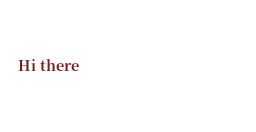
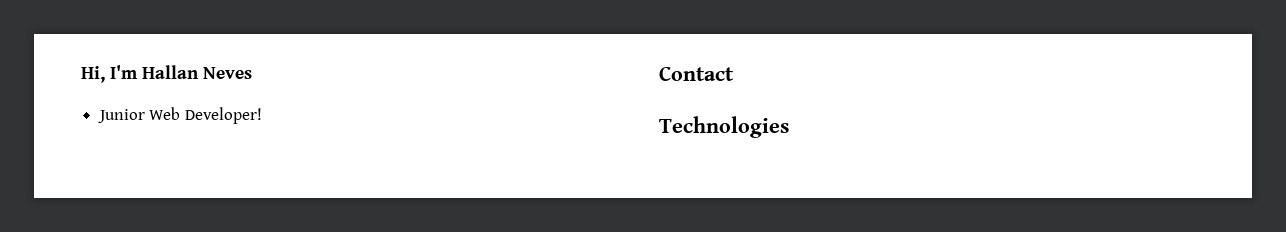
- Hi there
+ Hi, I'm Hallan Neves
+ Junior Web Developer!
+ Contact
+ Technologies

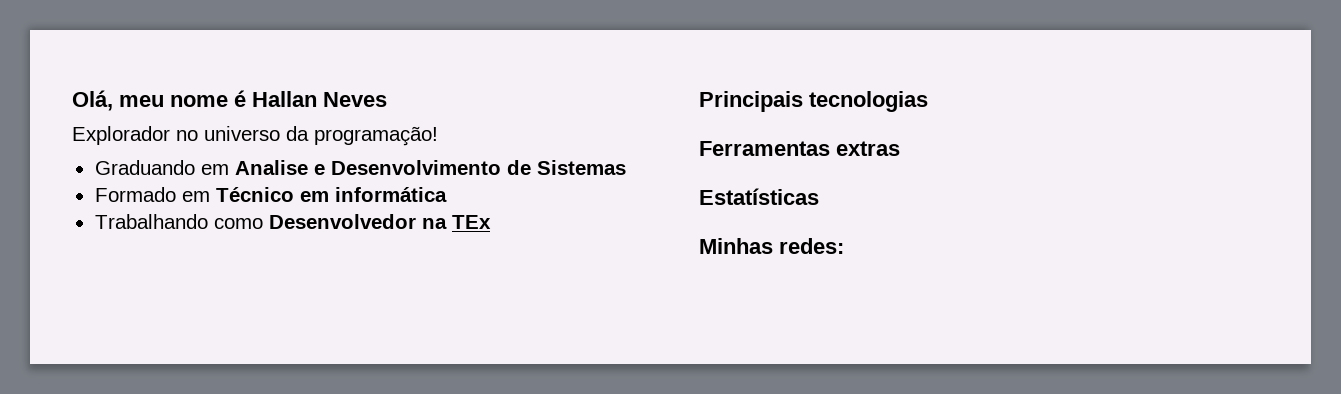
- Hi, I'm Hallan Neves
- Junior Web Developer!
- Contact
- Technologies
+ Olá, meu nome é Hallan Neves
+ Explorador no universo da programação!
+ Graduando em Analise e Desenvolvimento de Sistemas
+ Formado em Técnico em informática
+ Trabalhando como Desenvolvedor na TEx
+ Principais tecnologias
+ Ferramentas extras
+ Estatísticas
+ Minhas redes:

